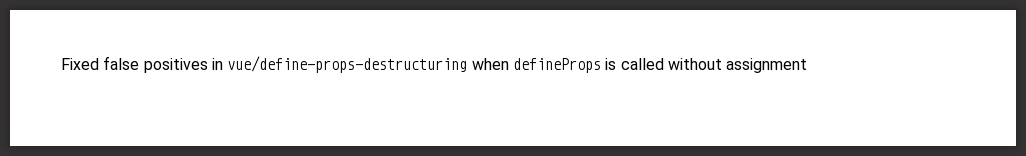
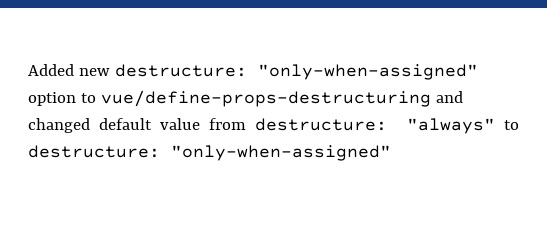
- Fixed false positives in vue/define-props-destructuring when defineProps is called without assignment
+ Added new destructure: "only-when-assigned" option to vue/define-props-destructuring and changed default value from destructure: "always" to destructure: "only-when-assigned"

